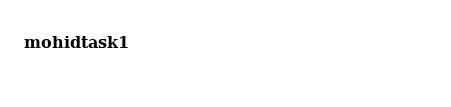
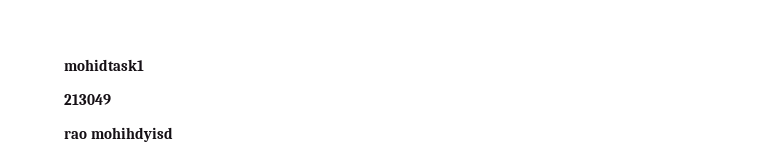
+ 213049
+ rao mohihdyisd

